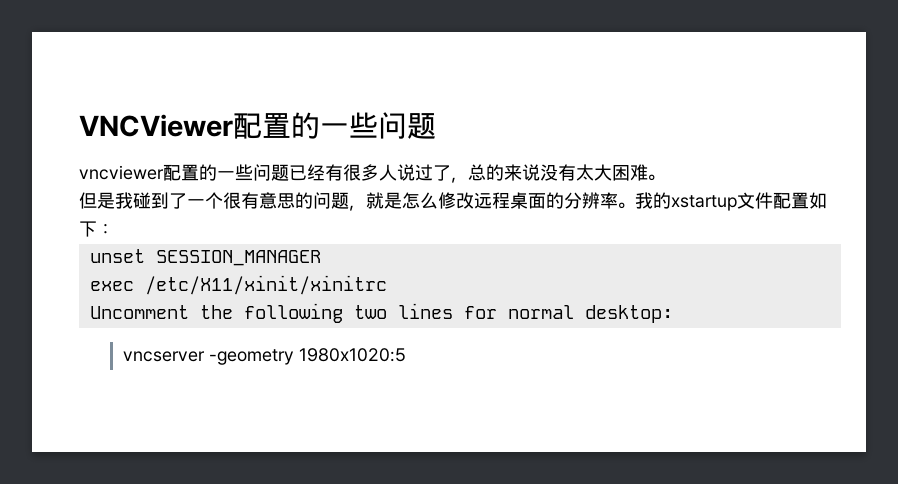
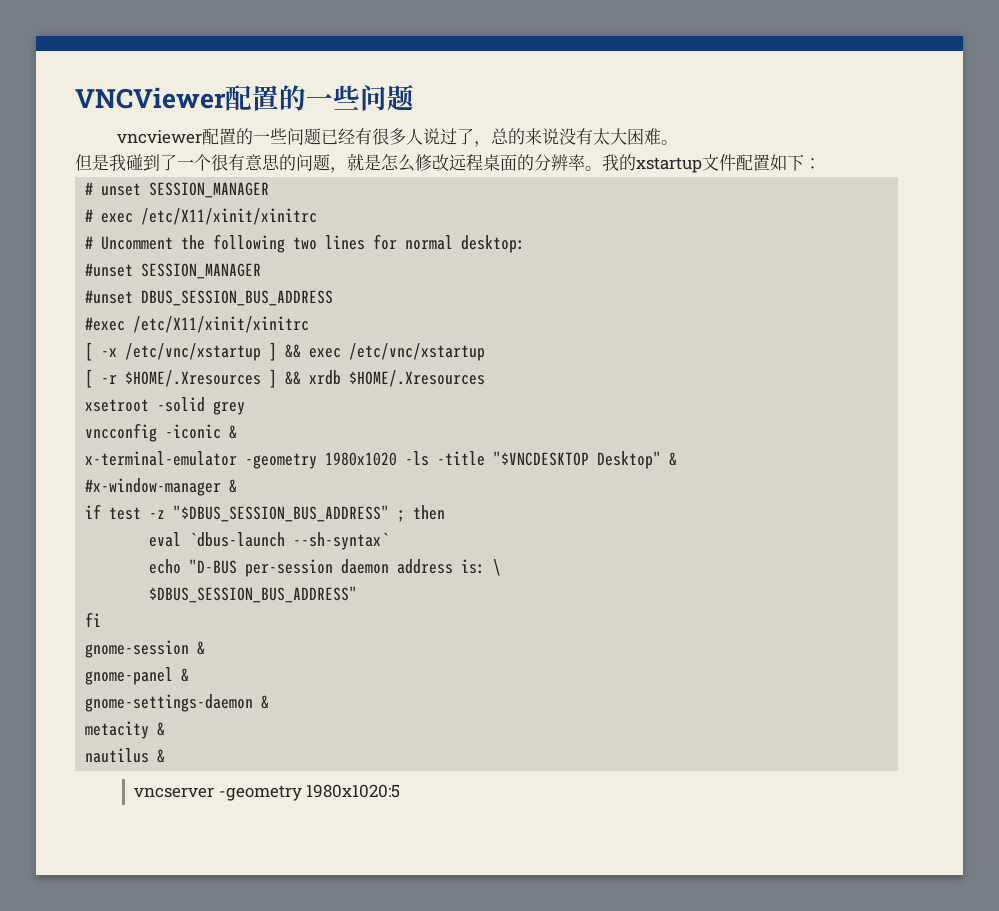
- unset SESSION_MANAGER
+ # unset SESSION_MANAGER
- exec /etc/X11/xinit/xinitrc
+ # exec /etc/X11/xinit/xinitrc
- Uncomment the following two lines for normal desktop:
+ # Uncomment the following two lines for normal desktop:
+ #unset SESSION_MANAGER
+ #unset DBUS_SESSION_BUS_ADDRESS
+ #exec /etc/X11/xinit/xinitrc
+ [ -x /etc/vnc/xstartup ] && exec /etc/vnc/xstartup
+ [ -r $HOME/.Xresources ] && xrdb $HOME/.Xresources
+ xsetroot -solid grey
+ vncconfig -iconic &
+ x-terminal-emulator -geometry 1980x1020 -ls -title "$VNCDESKTOP Desktop" &
+ #x-window-manager &
+ if test -z "$DBUS_SESSION_BUS_ADDRESS" ; then
+ eval `dbus-launch --sh-syntax`
+ echo "D-BUS per-session daemon address is: \
+ $DBUS_SESSION_BUS_ADDRESS"
+ fi
+ gnome-session &
+ gnome-panel &
+ gnome-settings-daemon &
+ metacity &
+ nautilus &

